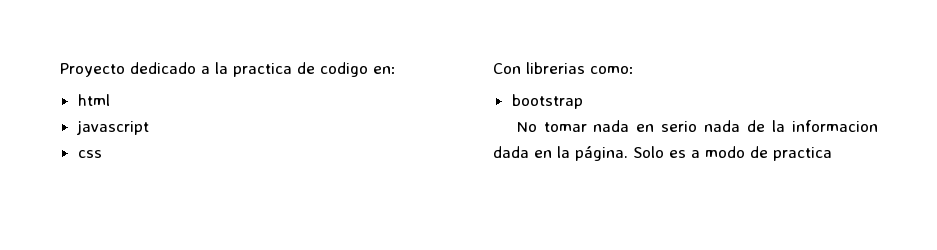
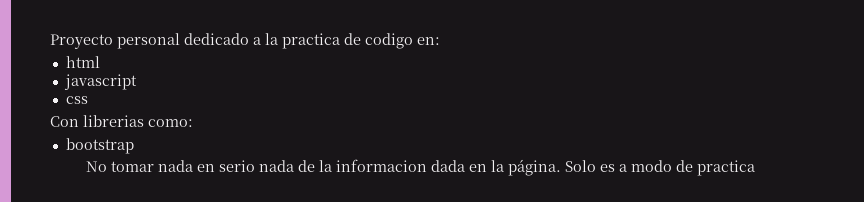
- Proyecto dedicado a la practica de codigo en:
+ Proyecto personal dedicado a la practica de codigo en:

